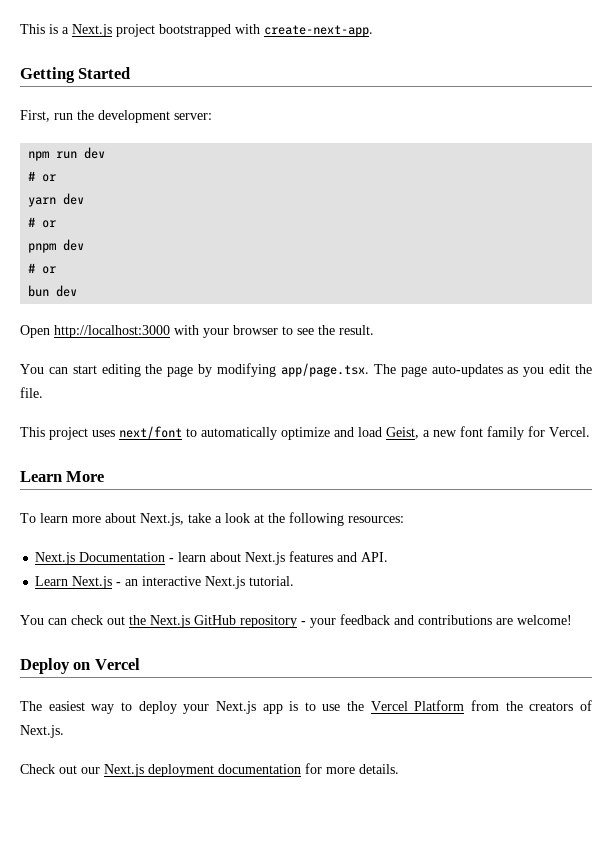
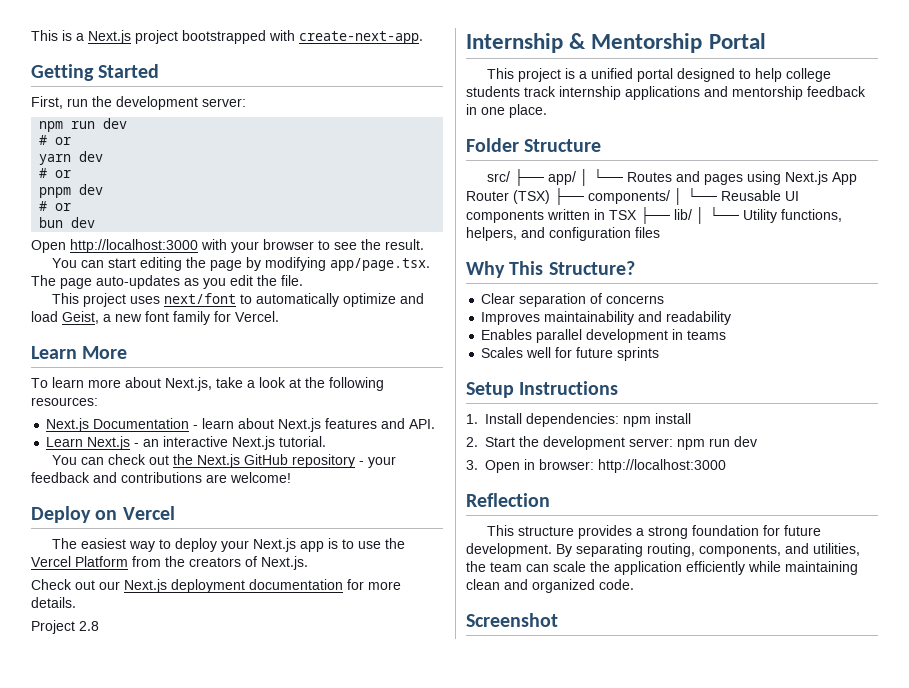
+ Project 2.8
+ Internship & Mentorship Portal
+ This project is a unified portal designed to help college students track internship applications and mentorship feedback in one place.
+ Folder Structure
+ src/ ├── app/ │ └── Routes and pages using Next.js App Router (TSX) ├── components/ │ └── Reusable UI components written in TSX ├── lib/ │ └── Utility functions, helpers, and configuration files
+ Why This Structure?
+ Clear separation of concerns
+ Improves maintainability and readability
+ Enables parallel development in teams
+ Scales well for future sprints
+ Setup Instructions
+ 1. Install dependencies: npm install
+ 2. Start the development server: npm run dev
+ 3. Open in browser: http://localhost:3000
+ Reflection
+ This structure provides a strong foundation for future development. By separating routing, components, and utilities, the team can scale the application efficiently while maintaining clean and organized code.
+ Screenshot

